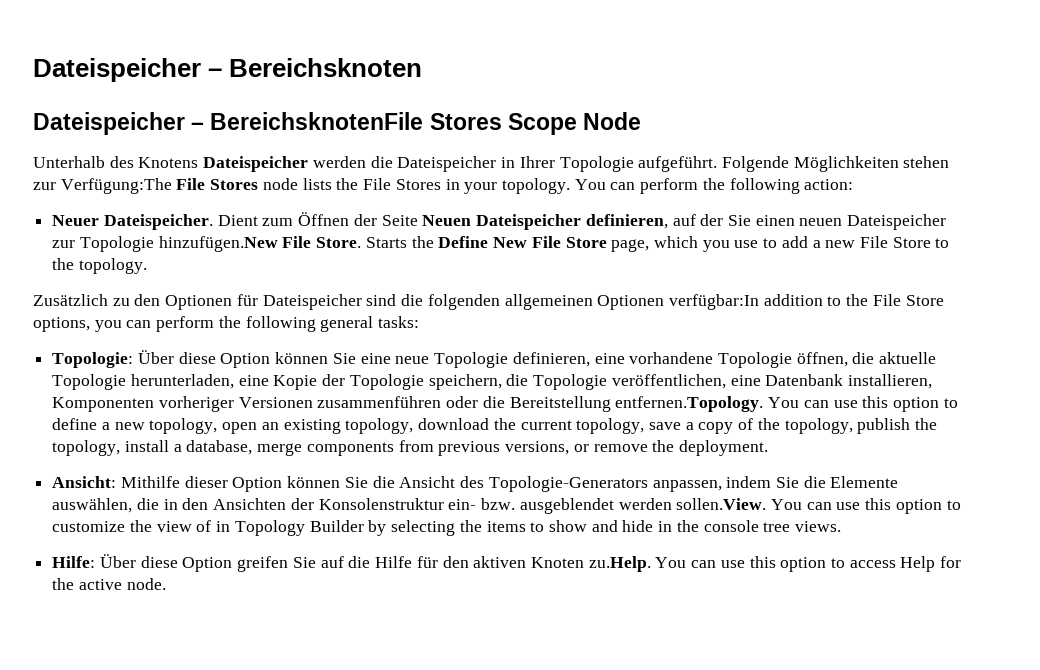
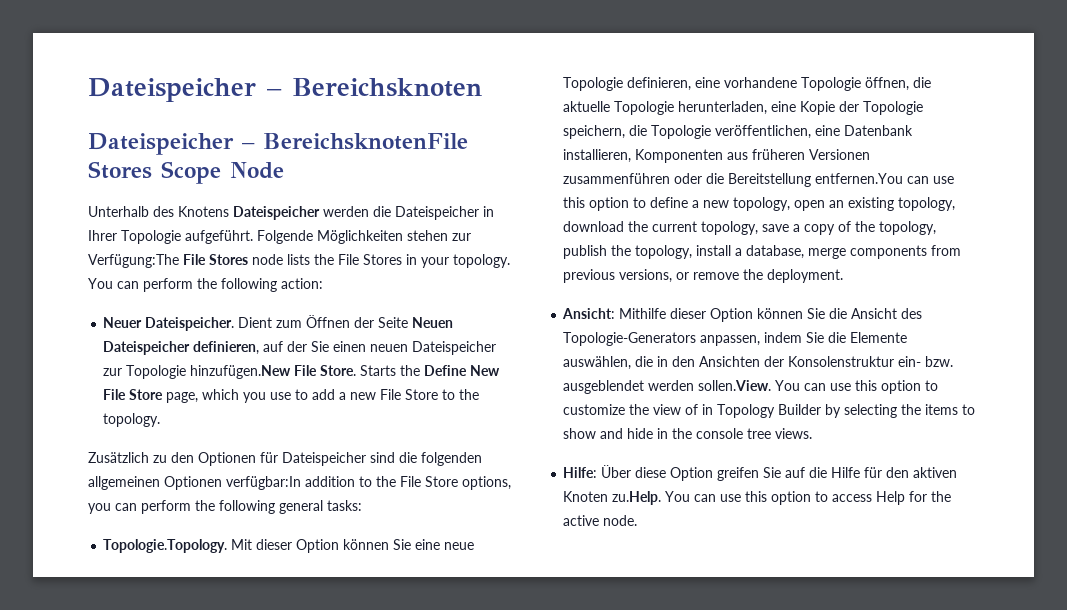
- Topologie: Über diese Option können Sie eine neue Topologie definieren, eine vorhandene Topologie öffnen, die aktuelle Topologie herunterladen, eine Kopie der Topologie speichern, die Topologie veröffentlichen, eine Datenbank installieren, Komponenten vorheriger Versionen zusammenführen oder die Bereitstellung entfernen.Topology. You can use this option to define a new topology, open an existing topology, download the current topology, save a copy of the topology, publish the topology, install a database, merge components from previous versions, or remove the deployment.
+ Topologie.Topology. Mit dieser Option können Sie eine neue Topologie definieren, eine vorhandene Topologie öffnen, die aktuelle Topologie herunterladen, eine Kopie der Topologie speichern, die Topologie veröffentlichen, eine Datenbank installieren, Komponenten aus früheren Versionen zusammenführen oder die Bereitstellung entfernen.You can use this option to define a new topology, open an existing topology, download the current topology, save a copy of the topology, publish the topology, install a database, merge components from previous versions, or remove the deployment.

